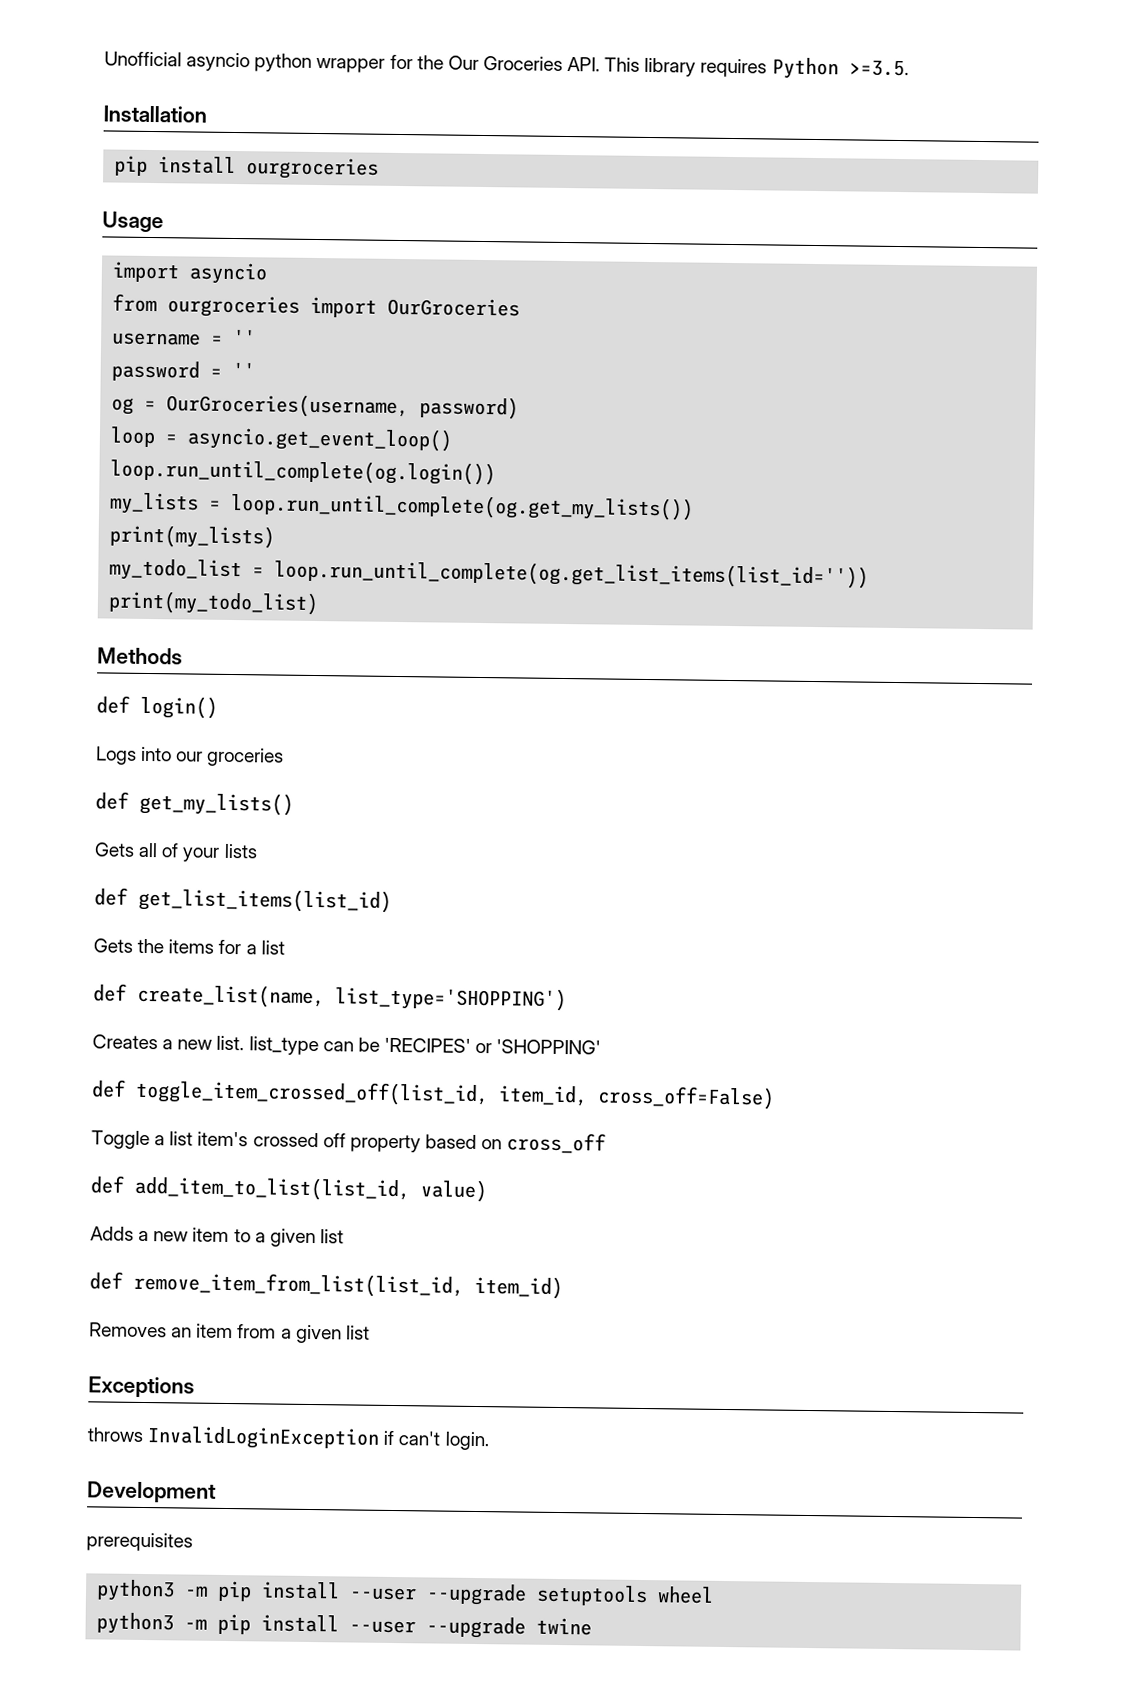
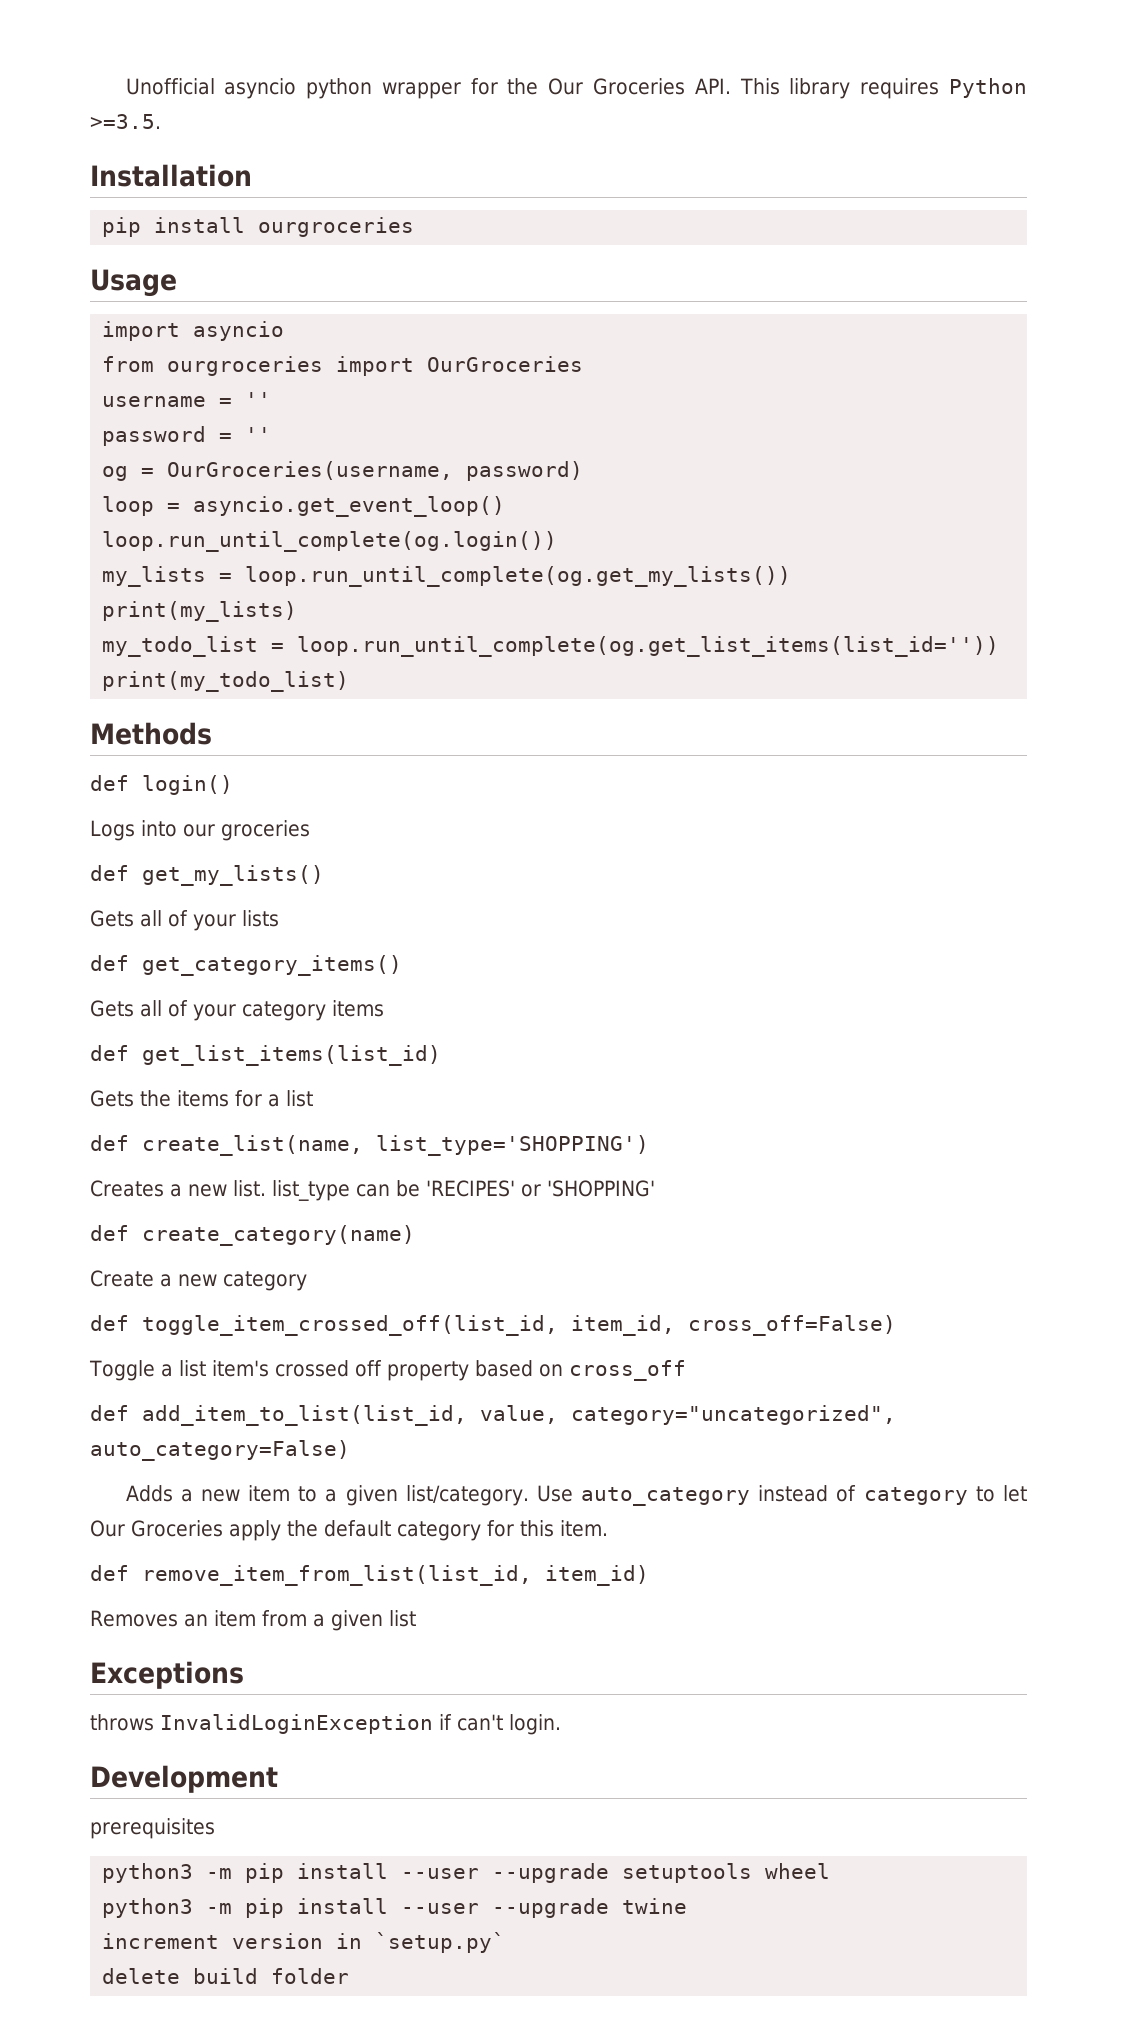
+ def get_category_items()
+ Gets all of your category items
+ def create_category(name)
+ Create a new category
- def add_item_to_list(list_id, value)
+ def add_item_to_list(list_id, value, category="uncategorized", auto_category=False)
- Adds a new item to a given list
+ Adds a new item to a given list/category. Use auto_category instead of category to let Our Groceries apply the default category for this item.
+ increment version in `setup.py`
+ delete build folder

